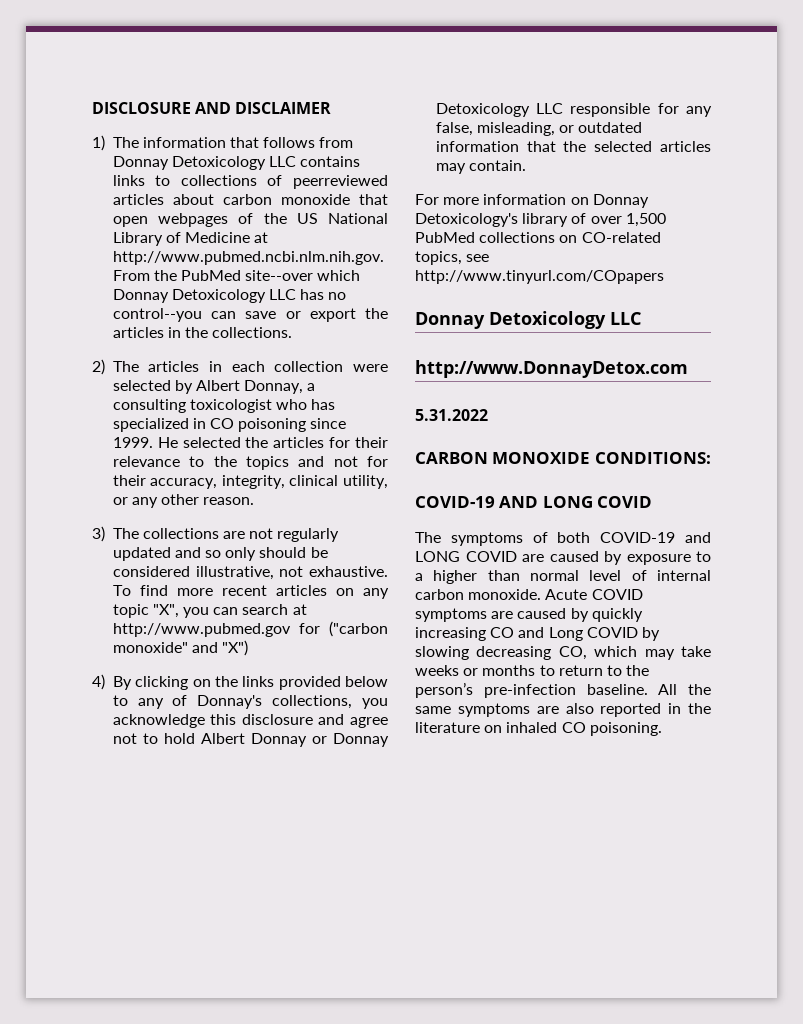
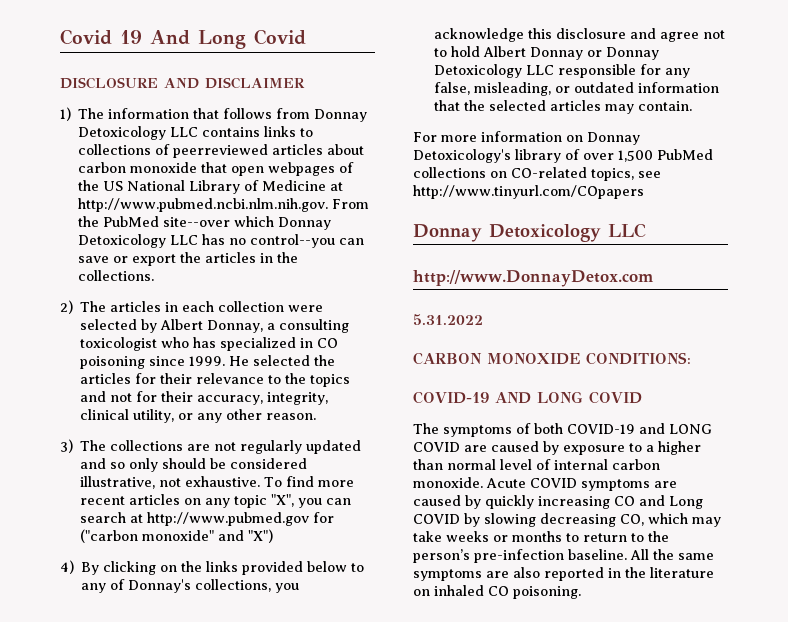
+ Covid 19 And Long Covid

